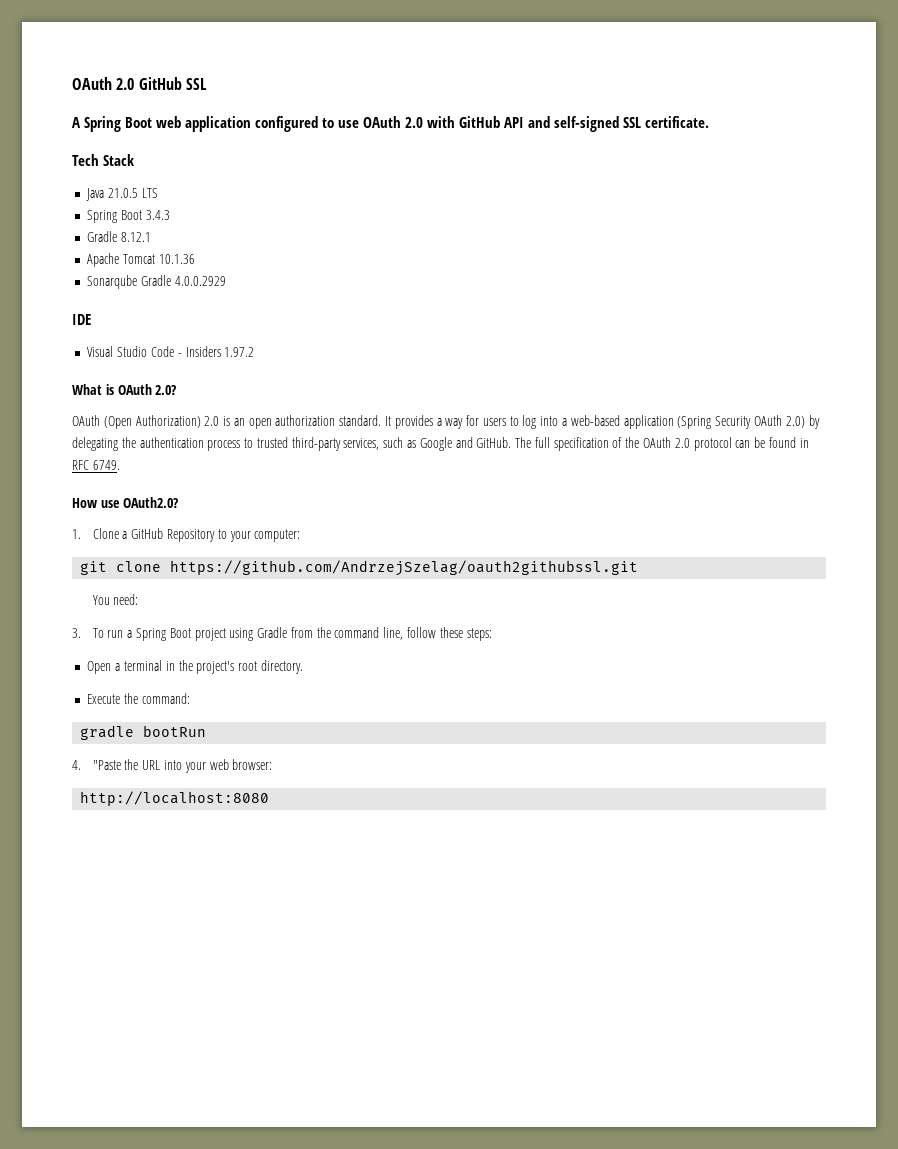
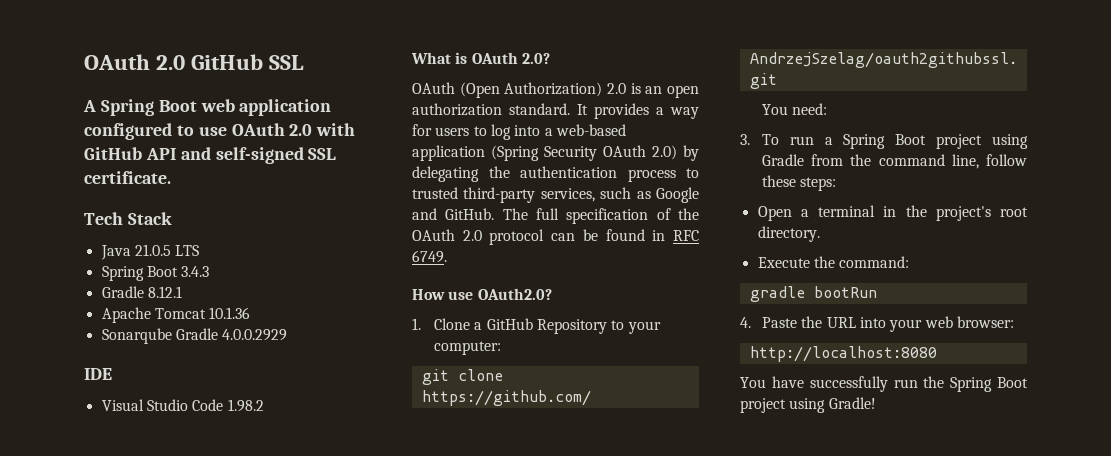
- Visual Studio Code - Insiders 1.97.2
+ Visual Studio Code 1.98.2
- 4. "Paste the URL into your web browser:
+ 4. Paste the URL into your web browser:
+ You have successfully run the Spring Boot project using Gradle!

